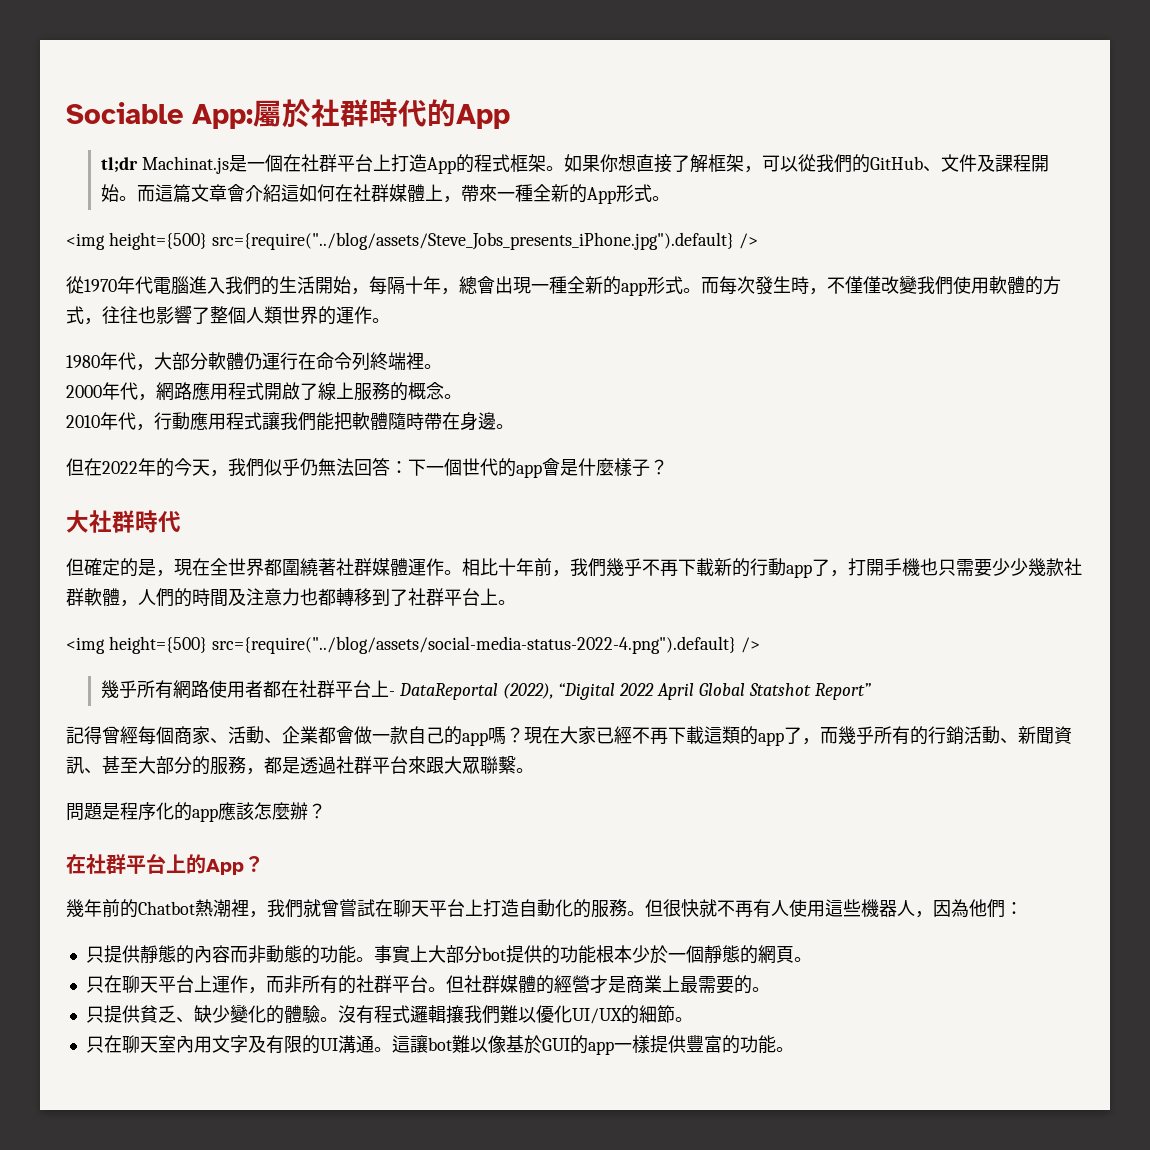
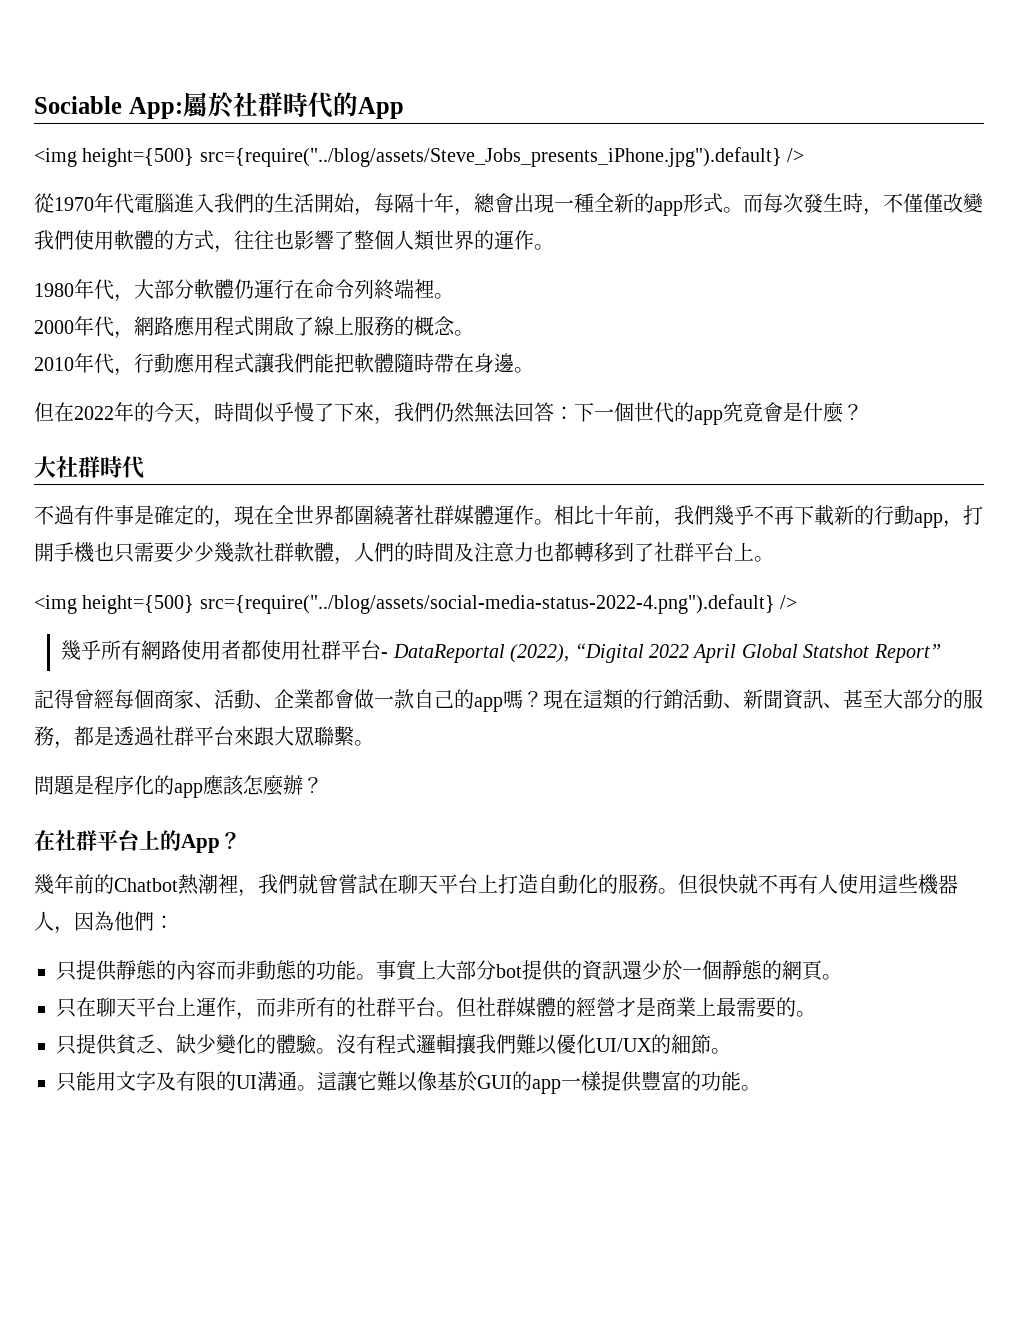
- tl;dr Machinat.js是一個在社群平台上打造App的程式框架。如果你想直接了解框架，可以從我們的GitHub、文件及課程開始。而這篇文章會介紹這如何在社群媒體上，帶來一種全新的App形式。
- 但在2022年的今天，我們似乎仍無法回答：下一個世代的app會是什麼樣子？
+ 但在2022年的今天，時間似乎慢了下來，我們仍然無法回答：下一個世代的app究竟會是什麼？
- 但確定的是，現在全世界都圍繞著社群媒體運作。
+ 不過有件事是確定的，現在全世界都圍繞著社群媒體運作。
- 相比十年前，我們幾乎不再下載新的行動app了，打開手機也只需要少少幾款社群軟體，人們的時間及注意力也都轉移到了社群平台上。
+ 相比十年前，我們幾乎不再下載新的行動app，打開手機也只需要少少幾款社群軟體，人們的時間及注意力也都轉移到了社群平台上。
- 幾乎所有網路使用者都在社群平台上- DataReportal (2022), “Digital 2022 April Global Statshot Report”
+ 幾乎所有網路使用者都使用社群平台- DataReportal (2022), “Digital 2022 April Global Statshot Report”
- 現在大家已經不再下載這類的app了，而幾乎所有的行銷活動、新聞資訊、甚至大部分的服務，都是透過社群平台來跟大眾聯繫。
+ 現在這類的行銷活動、新聞資訊、甚至大部分的服務，都是透過社群平台來跟大眾聯繫。
- 事實上大部分bot提供的功能根本少於一個靜態的網頁。
+ 事實上大部分bot提供的資訊還少於一個靜態的網頁。
- 只在聊天室內用文字及有限的UI溝通。
+ 只能用文字及有限的UI溝通。
- 這讓bot難以像基於GUI的app一樣提供豐富的功能。
+ 這讓它難以像基於GUI的app一樣提供豐富的功能。

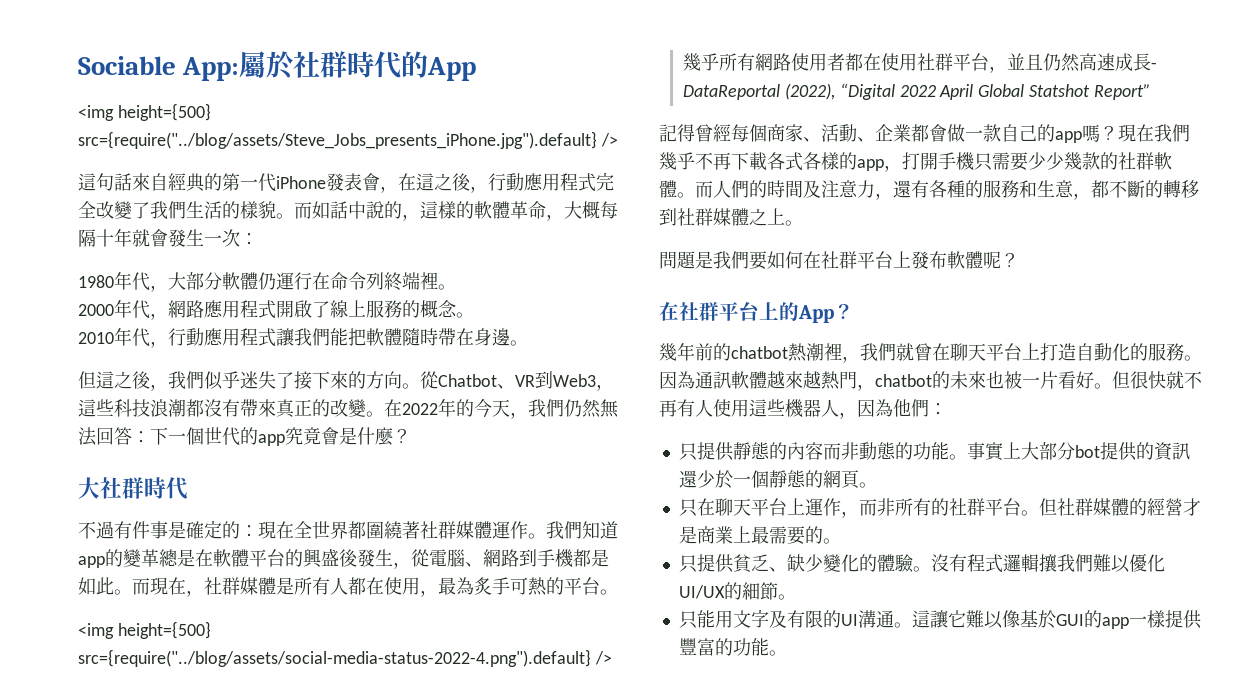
- 從1970年代電腦進入我們的生活開始，每隔十年，總會出現一種全新的app形式。而每次發生時，不僅僅改變我們使用軟體的方式，往往也影響了整個人類世界的運作。
+ 這句話來自經典的第一代iPhone發表會，在這之後，行動應用程式完全改變了我們生活的樣貌。而如話中說的，這樣的軟體革命，大概每隔十年就會發生一次：
- 但在2022年的今天，時間似乎慢了下來，我們仍然無法回答：下一個世代的app究竟會是什麼？
+ 但這之後，我們似乎迷失了接下來的方向。從Chatbot、VR到Web3，這些科技浪潮都沒有帶來真正的改變。在2022年的今天，我們仍然無法回答：下一個世代的app究竟會是什麼？
- 不過有件事是確定的，現在全世界都圍繞著社群媒體運作。
+ 不過有件事是確定的：現在全世界都圍繞著社群媒體運作。
- 相比十年前，我們幾乎不再下載新的行動app，打開手機也只需要少少幾款社群軟體，人們的時間及注意力也都轉移到了社群平台上。
+ 我們知道app的變革總是在軟體平台的興盛後發生，從電腦、網路到手機都是如此。而現在，社群媒體是所有人都在使用，最為炙手可熱的平台。
- 幾乎所有網路使用者都使用社群平台- DataReportal (2022), “Digital 2022 April Global Statshot Report”
+ 幾乎所有網路使用者都在使用社群平台，並且仍然高速成長- DataReportal (2022), “Digital 2022 April Global Statshot Report”
- 現在這類的行銷活動、新聞資訊、甚至大部分的服務，都是透過社群平台來跟大眾聯繫。
- 問題是程序化的app應該怎麼辦？
+ 現在我們幾乎不再下載各式各樣的app，打開手機只需要少少幾款的社群軟體。而人們的時間及注意力，還有各種的服務和生意，都不斷的轉移到社群媒體之上。
+ 問題是我們要如何在社群平台上發布軟體呢？
- 幾年前的Chatbot熱潮裡，我們就曾嘗試在聊天平台上打造自動化的服務。
+ 幾年前的chatbot熱潮裡，我們就曾在聊天平台上打造自動化的服務。
+ 因為通訊軟體越來越熱門，chatbot的未來也被一片看好。

